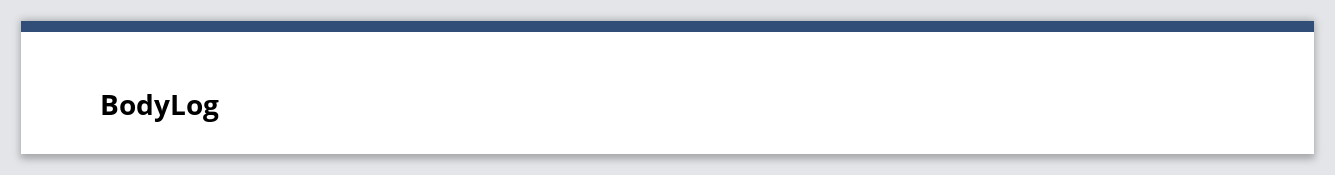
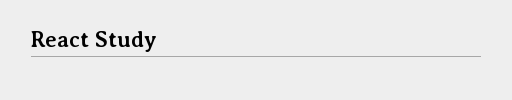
- BodyLog
+ React Study

